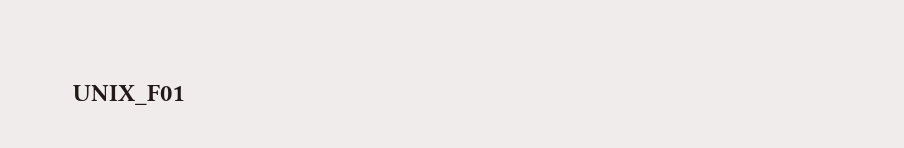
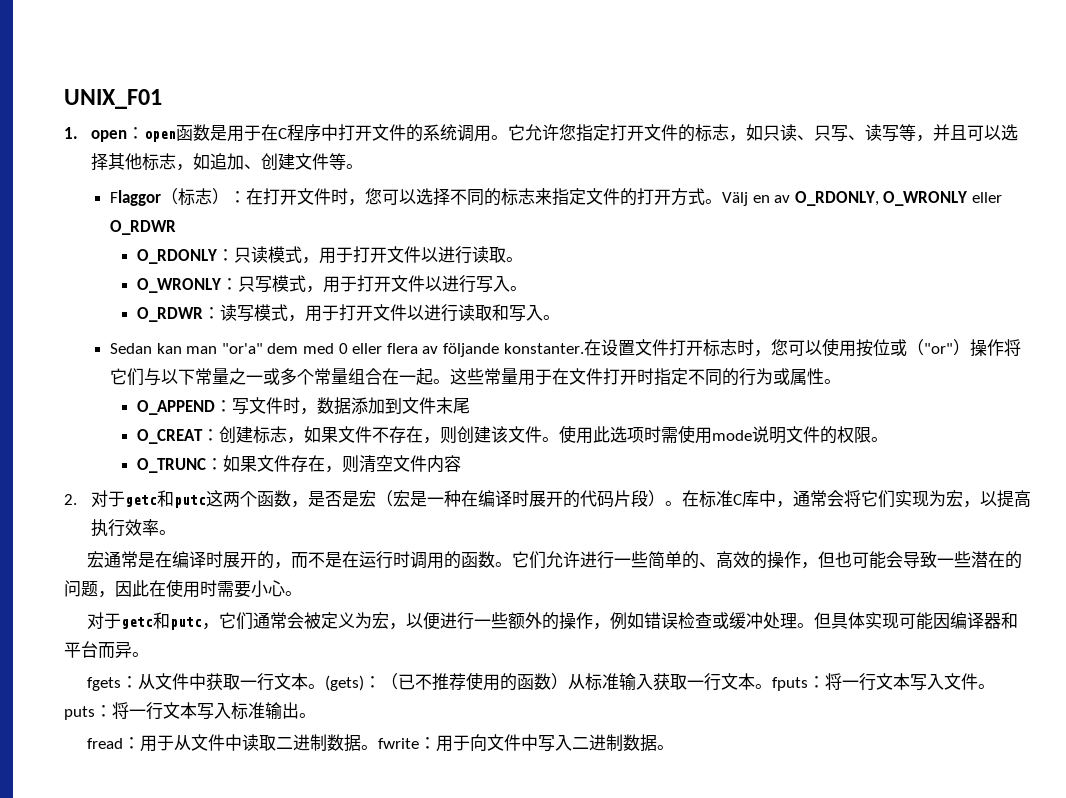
+ 1. open：open函数是用于在C程序中打开文件的系统调用。它允许您指定打开文件的标志，如只读、只写、读写等，并且可以选择其他标志，如追加、创建文件等。
+ Flaggor（标志）：在打开文件时，您可以选择不同的标志来指定文件的打开方式。Välj en av O_RDONLY, O_WRONLY eller O_RDWR
+ O_RDONLY：只读模式，用于打开文件以进行读取。
+ O_WRONLY：只写模式，用于打开文件以进行写入。
+ O_RDWR：读写模式，用于打开文件以进行读取和写入。
+ Sedan kan man "or'a" dem med 0 eller flera av följande konstanter.在设置文件打开标志时，您可以使用按位或（"or"）操作将它们与以下常量之一或多个常量组合在一起。这些常量用于在文件打开时指定不同的行为或属性。
+ O_APPEND：写文件时，数据添加到文件末尾
+ O_CREAT：创建标志，如果文件不存在，则创建该文件。使用此选项时需使用mode说明文件的权限。
+ O_TRUNC：如果文件存在，则清空文件内容
+ 2.对于getc和putc这两个函数，是否是宏（宏是一种在编译时展开的代码片段）。在标准C库中，通常会将它们实现为宏，以提高执行效率。
+ 宏通常是在编译时展开的，而不是在运行时调用的函数。它们允许进行一些简单的、高效的操作，但也可能会导致一些潜在的问题，因此在使用时需要小心。
+ 对于getc和putc，它们通常会被定义为宏，以便进行一些额外的操作，例如错误检查或缓冲处理。但具体实现可能因编译器和平台而异。
+ fgets：从文件中获取一行文本。(gets)：（已不推荐使用的函数）从标准输入获取一行文本。fputs：将一行文本写入文件。puts：将一行文本写入标准输出。
+ fread：用于从文件中读取二进制数据。fwrite：用于向文件中写入二进制数据。

